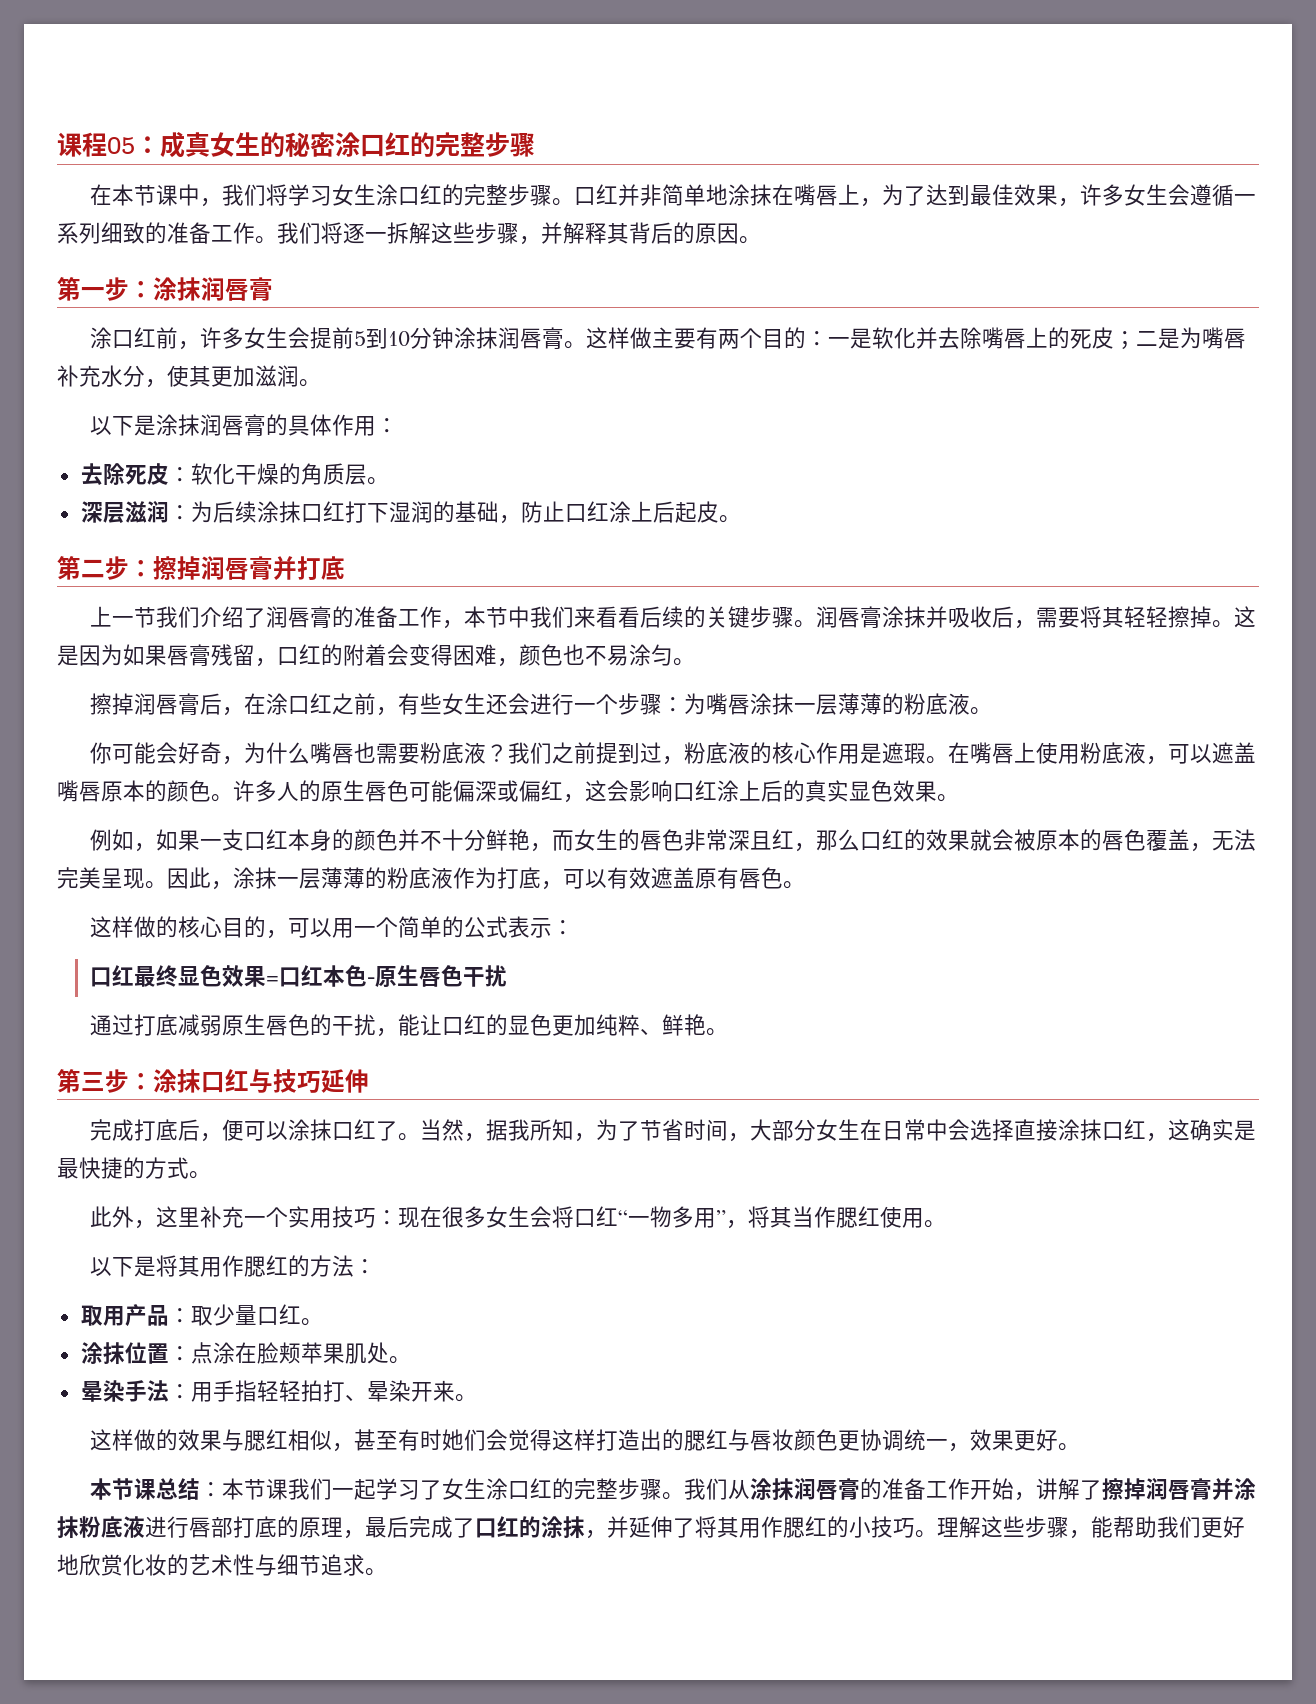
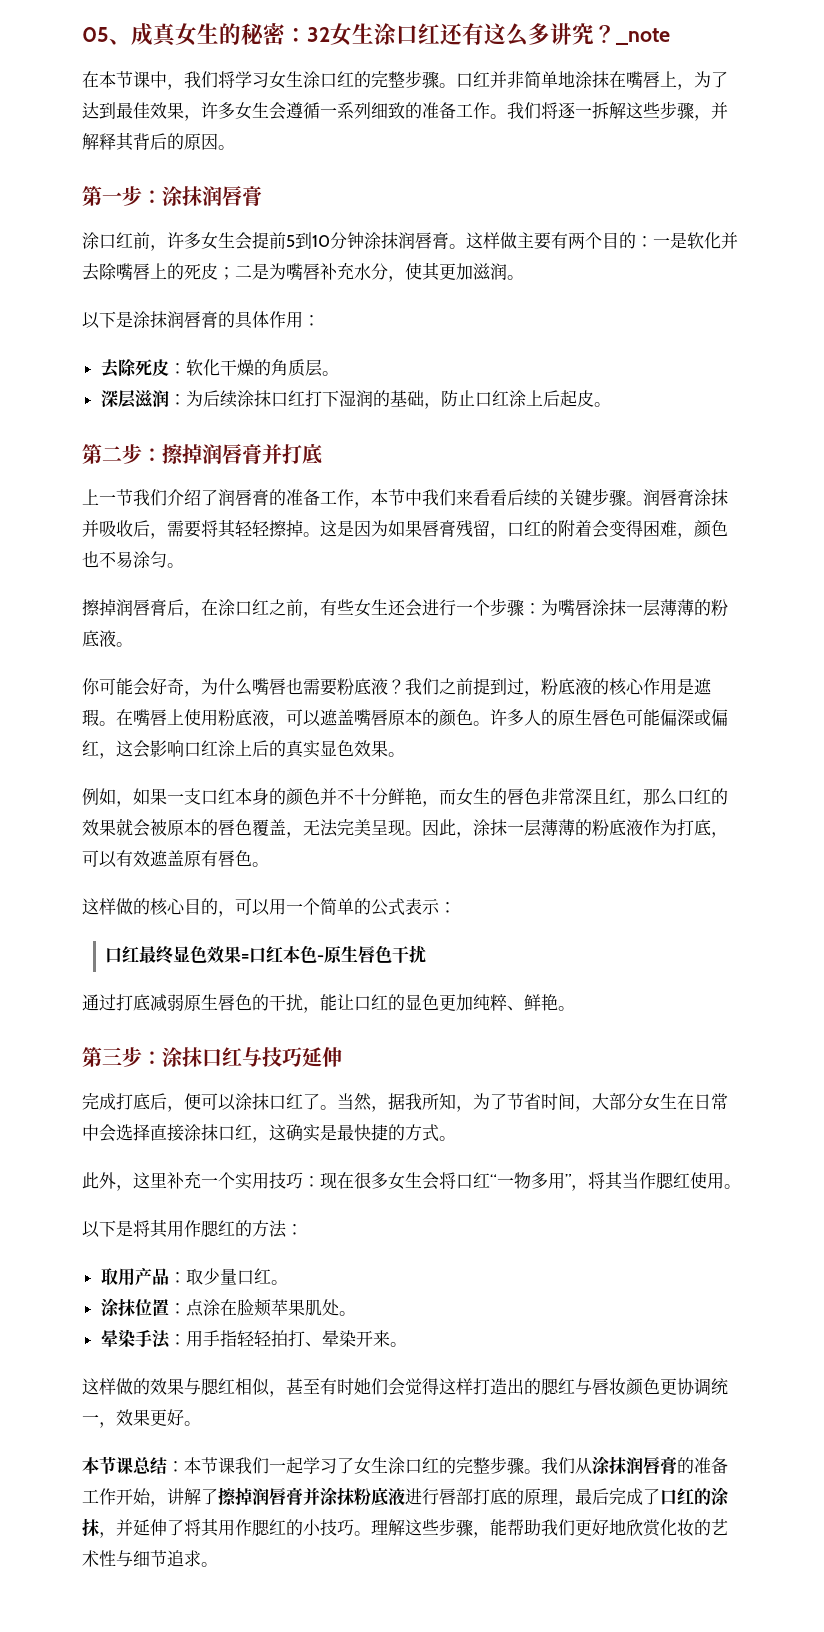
- 课程05：成真女生的秘密涂口红的完整步骤
+ 05、成真女生的秘密：32女生涂口红还有这么多讲究？_note

